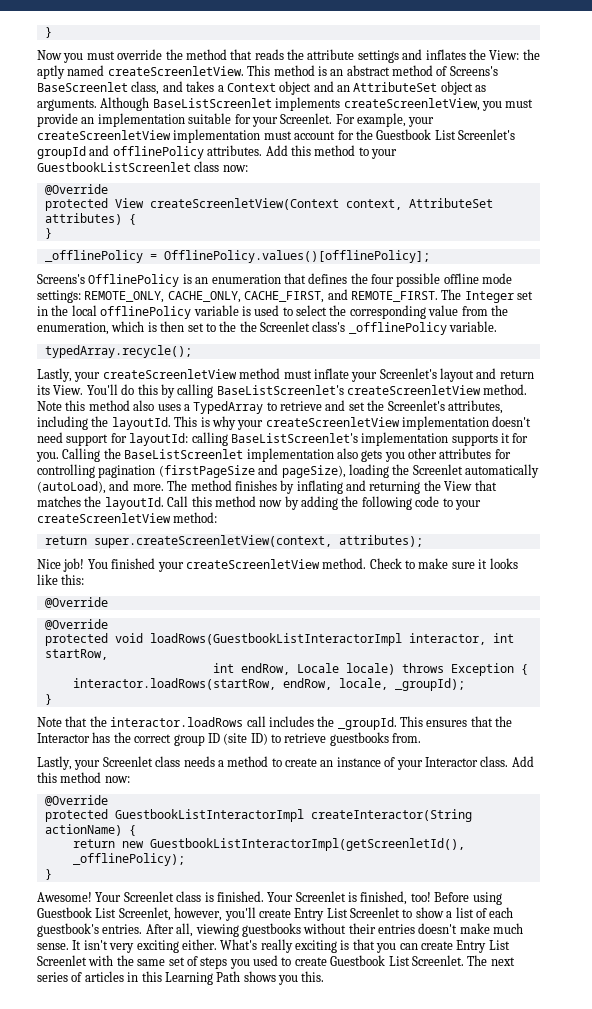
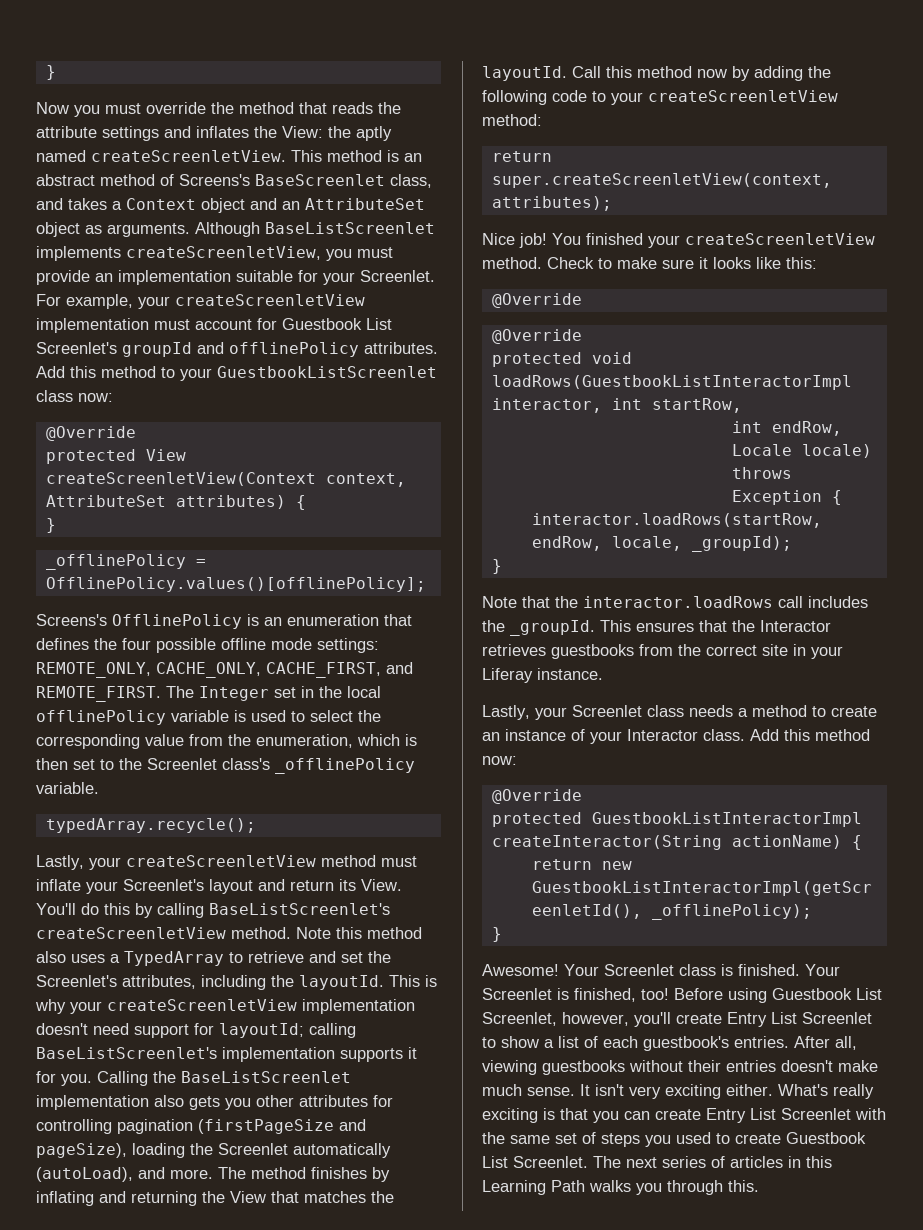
- For example, your createScreenletView implementation must account for the Guestbook List Screenlet's groupId and offlinePolicy attributes.
+ For example, your createScreenletView implementation must account for Guestbook List Screenlet's groupId and offlinePolicy attributes.
- The Integer set in the local offlinePolicy variable is used to select the corresponding value from the enumeration, which is then set to the the Screenlet class's _offlinePolicy variable.
+ The Integer set in the local offlinePolicy variable is used to select the corresponding value from the enumeration, which is then set to the Screenlet class's _offlinePolicy variable.
- This is why your createScreenletView implementation doesn't need support for layoutId: calling BaseListScreenlet's implementation supports it for you.
+ This is why your createScreenletView implementation doesn't need support for layoutId; calling BaseListScreenlet's implementation supports it for you.
- This ensures that the Interactor has the correct group ID (site ID) to retrieve guestbooks from.
+ This ensures that the Interactor retrieves guestbooks from the correct site in your Liferay instance.
- The next series of articles in this Learning Path shows you this.
+ The next series of articles in this Learning Path walks you through this.

